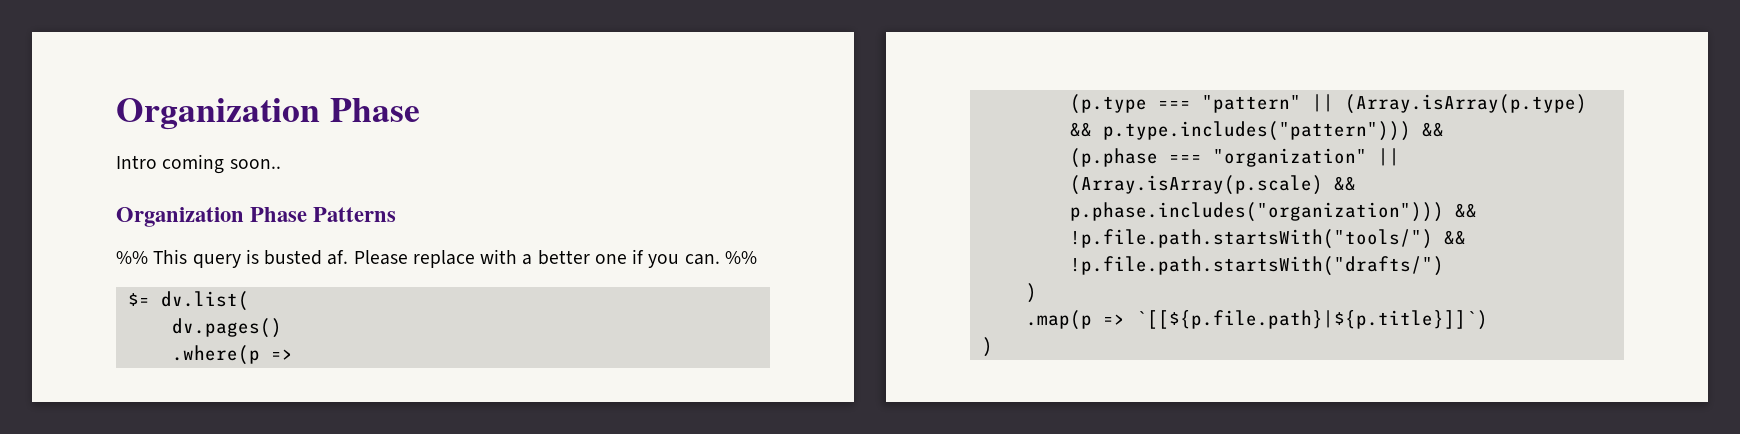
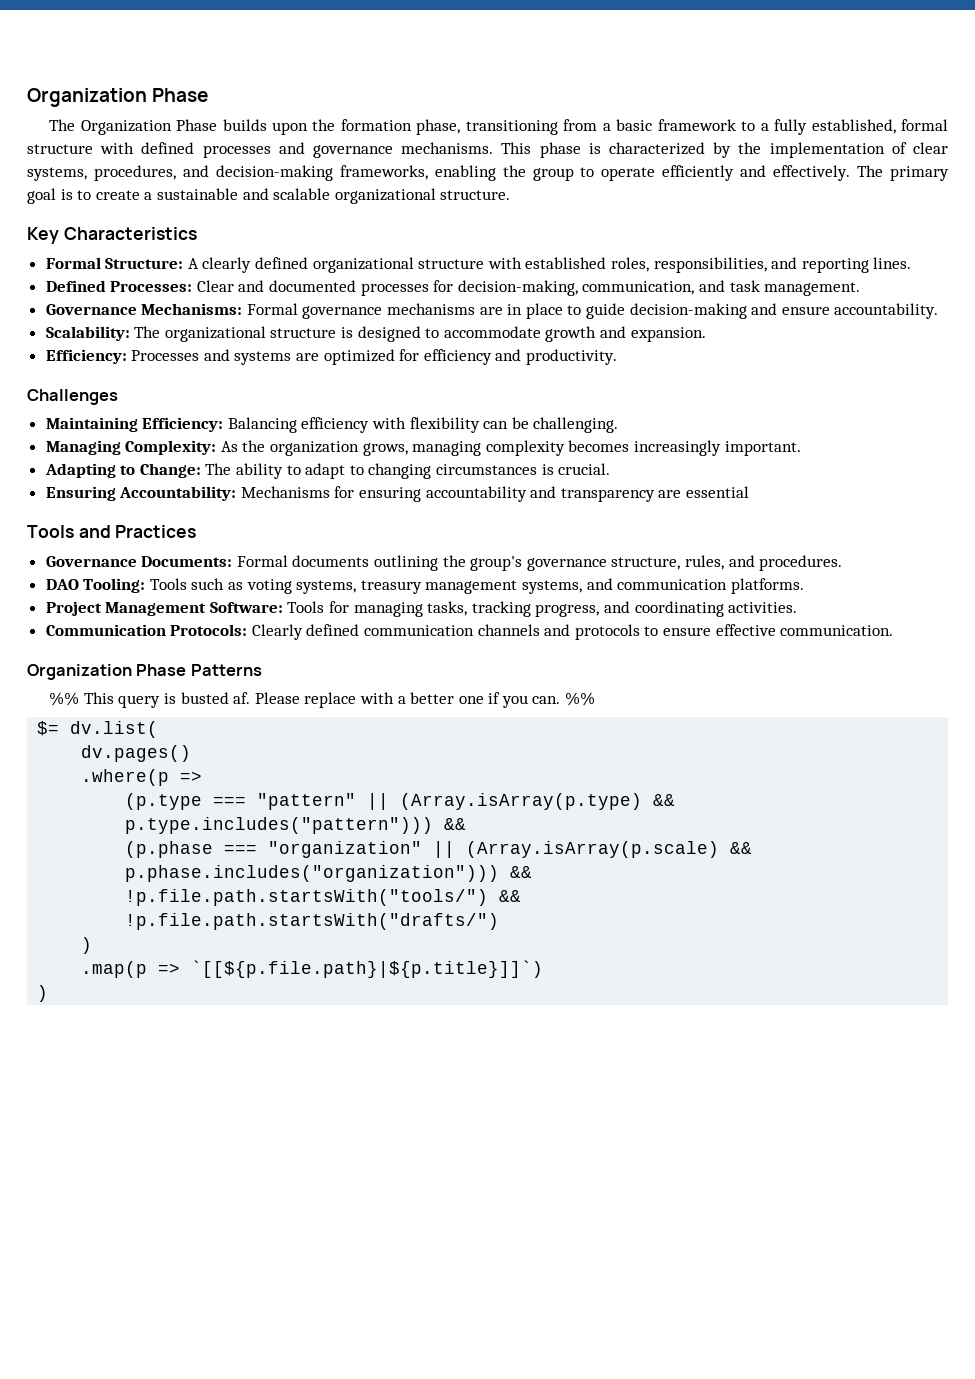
- Intro coming soon..
+ The Organization Phase builds upon the formation phase, transitioning from a basic framework to a fully established, formal structure with defined processes and governance mechanisms. This phase is characterized by the implementation of clear systems, procedures, and decision-making frameworks, enabling the group to operate efficiently and effectively. The primary goal is to create a sustainable and scalable organizational structure.
+ Key Characteristics
+ Formal Structure: A clearly defined organizational structure with established roles, responsibilities, and reporting lines.
+ Defined Processes: Clear and documented processes for decision-making, communication, and task management.
+ Governance Mechanisms: Formal governance mechanisms are in place to guide decision-making and ensure accountability.
+ Scalability: The organizational structure is designed to accommodate growth and expansion.
+ Efficiency: Processes and systems are optimized for efficiency and productivity.
+ Challenges
+ Maintaining Efficiency: Balancing efficiency with flexibility can be challenging.
+ Managing Complexity: As the organization grows, managing complexity becomes increasingly important.
+ Adapting to Change: The ability to adapt to changing circumstances is crucial.
+ Ensuring Accountability: Mechanisms for ensuring accountability and transparency are essential
+ Tools and Practices
+ Governance Documents: Formal documents outlining the group's governance structure, rules, and procedures.
+ DAO Tooling: Tools such as voting systems, treasury management systems, and communication platforms.
+ Project Management Software: Tools for managing tasks, tracking progress, and coordinating activities.
+ Communication Protocols: Clearly defined communication channels and protocols to ensure effective communication.

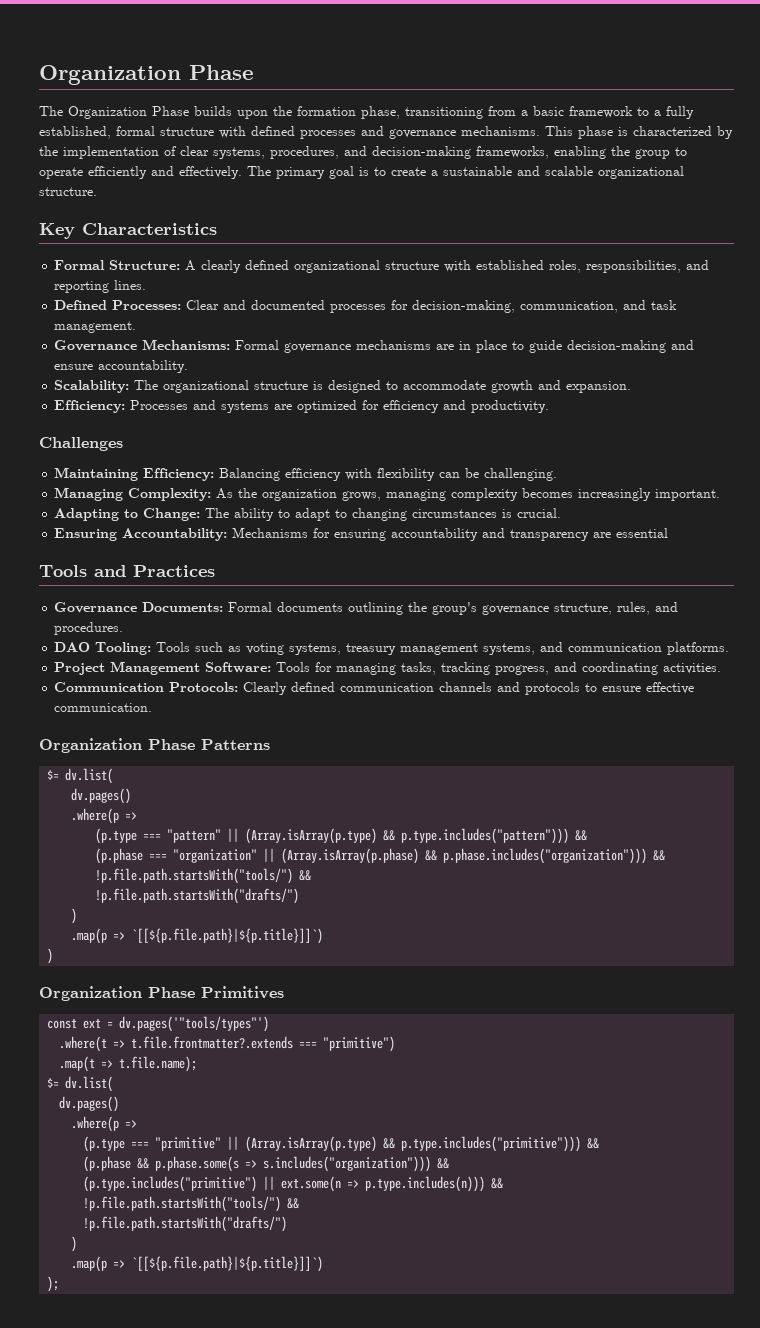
- %% This query is busted af. Please replace with a better one if you can. %%
- (p.phase === "organization" || (Array.isArray(p.scale) && p.phase.includes("organization"))) &&
+ (p.phase === "organization" || (Array.isArray(p.phase) && p.phase.includes("organization"))) &&
+ Organization Phase Primitives
+ const ext = dv.pages('"tools/types"')
+ .where(t => t.file.frontmatter?.extends === "primitive")
+ .map(t => t.file.name);
+ $= dv.list(
+ dv.pages()
+ .where(p =>
+ (p.type === "primitive" || (Array.isArray(p.type) && p.type.includes("primitive"))) &&
+ (p.phase && p.phase.some(s => s.includes("organization"))) &&
+ (p.type.includes("primitive") || ext.some(n => p.type.includes(n))) &&
+ !p.file.path.startsWith("tools/") &&
+ !p.file.path.startsWith("drafts/")
+ )
+ .map(p => `[[${p.file.path}|${p.title}]]`)
+ );

